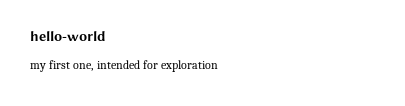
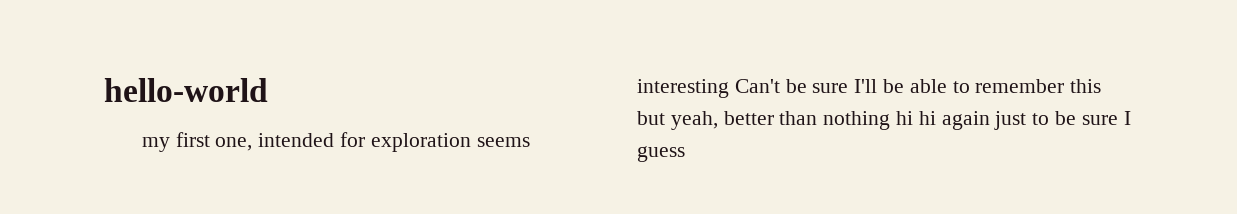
- my first one, intended for exploration
+ my first one, intended for exploration seems interesting Can't be sure I'll be able to remember this but yeah, better than nothing hi hi again just to be sure I guess

